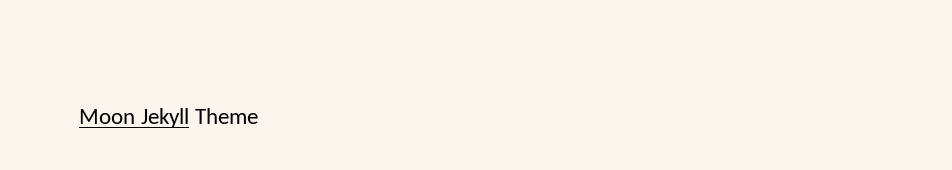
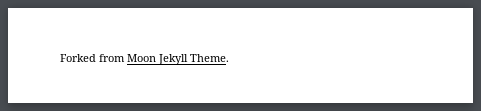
- Moon Jekyll Theme
+ Forked from Moon Jekyll Theme.

